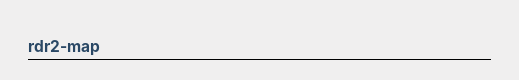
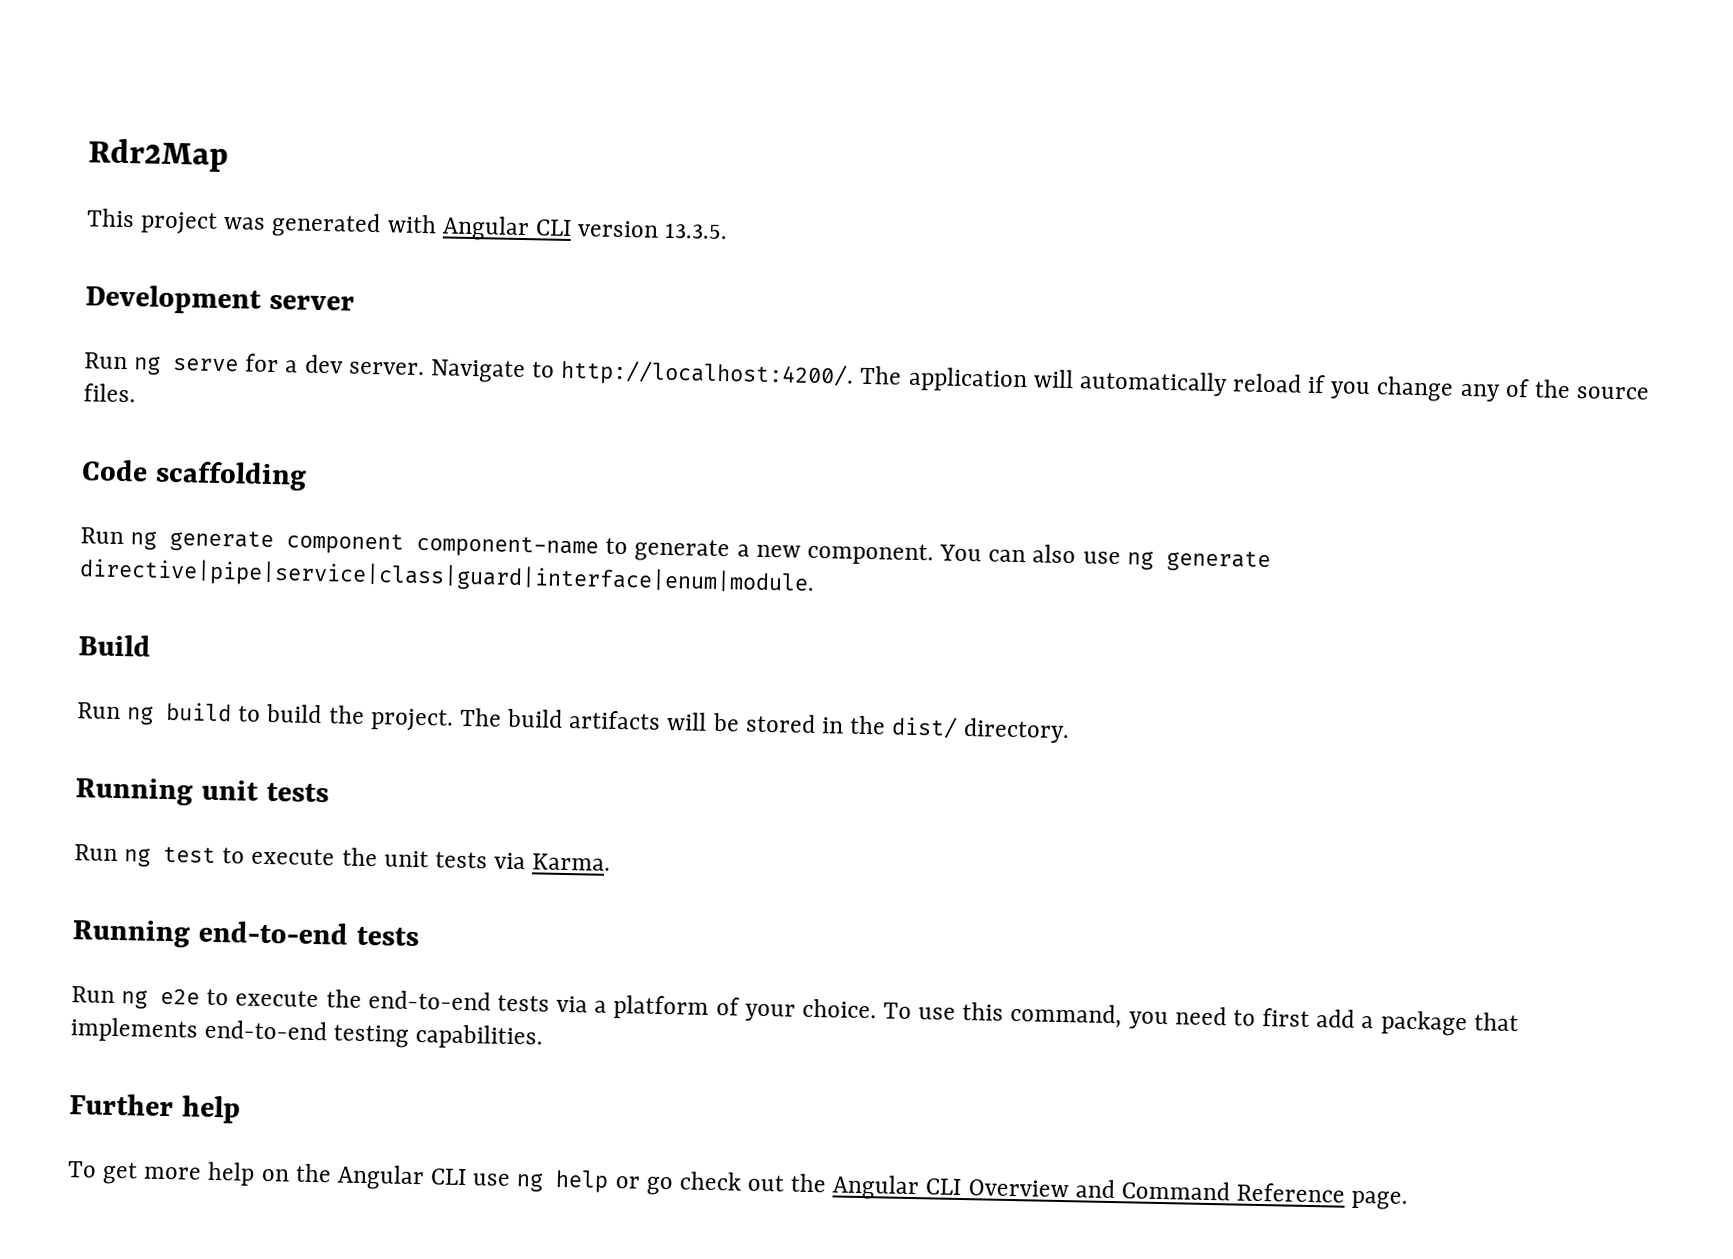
- rdr2-map
+ Rdr2Map
+ This project was generated with Angular CLI version 13.3.5.
+ Development server
+ Run ng serve for a dev server. Navigate to http://localhost:4200/. The application will automatically reload if you change any of the source files.
+ Code scaffolding
+ Run ng generate component component-name to generate a new component. You can also use ng generate directive|pipe|service|class|guard|interface|enum|module.
+ Build
+ Run ng build to build the project. The build artifacts will be stored in the dist/ directory.
+ Running unit tests
+ Run ng test to execute the unit tests via Karma.
+ Running end-to-end tests
+ Run ng e2e to execute the end-to-end tests via a platform of your choice. To use this command, you need to first add a package that implements end-to-end testing capabilities.
+ Further help
+ To get more help on the Angular CLI use ng help or go check out the Angular CLI Overview and Command Reference page.

